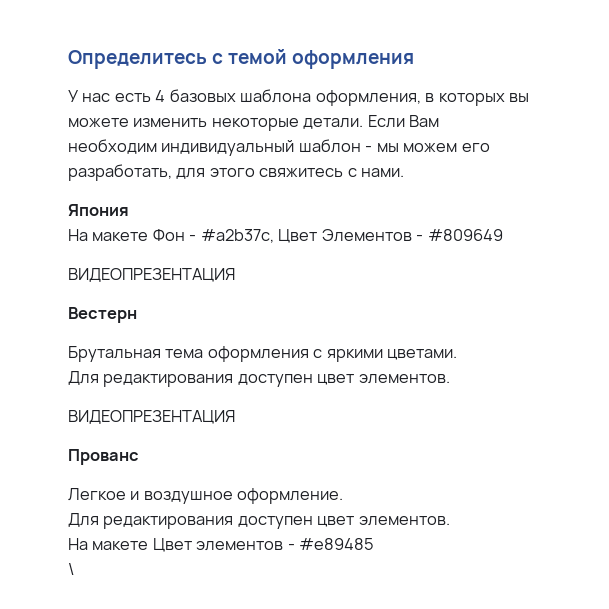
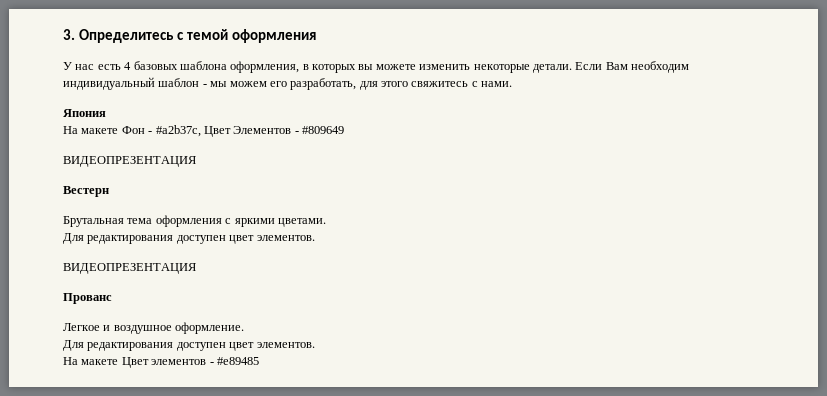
- Определитесь с темой оформления
+ 3. Определитесь с темой оформления
- \

